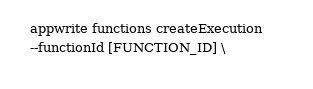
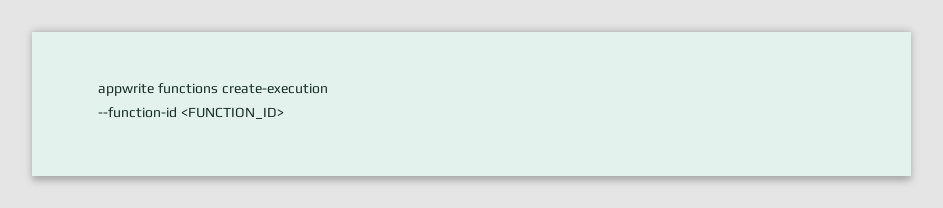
- appwrite functions createExecution
- --functionId [FUNCTION_ID] \
+ appwrite functions create-execution
+ --function-id <FUNCTION_ID>

